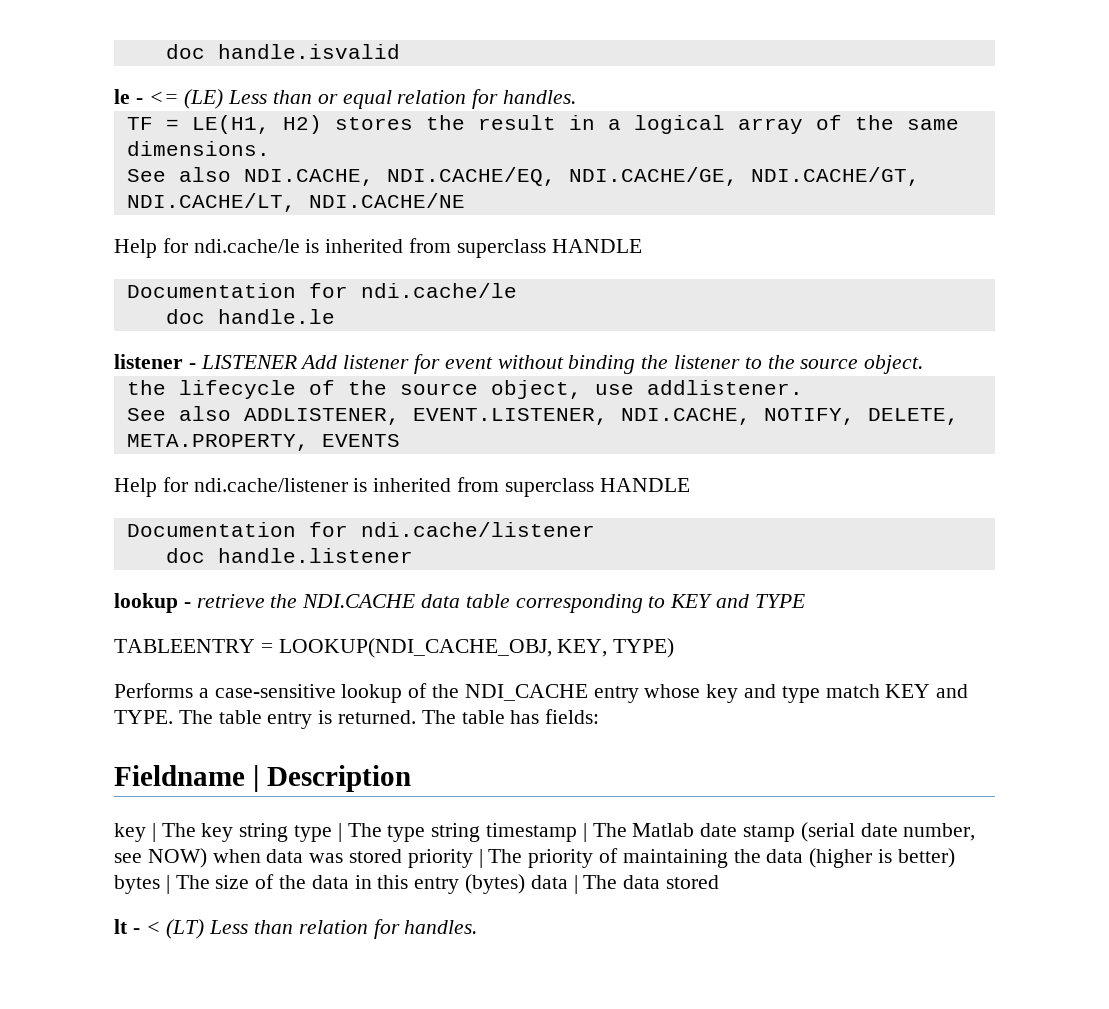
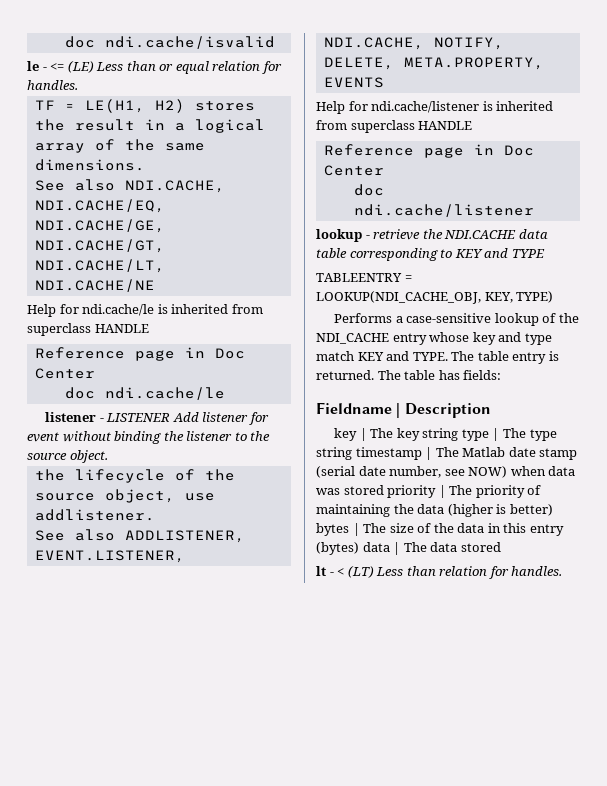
- doc handle.isvalid
+ doc ndi.cache/isvalid
  Help for ndi.cache/le is inherited from superclass HANDLE
- Documentation for ndi.cache/le
- doc handle.le
+ Reference page in Doc Center
+ doc ndi.cache/le
  Help for ndi.cache/listener is inherited from superclass HANDLE
- Documentation for ndi.cache/listener
- doc handle.listener
+ Reference page in Doc Center
+ doc ndi.cache/listener

